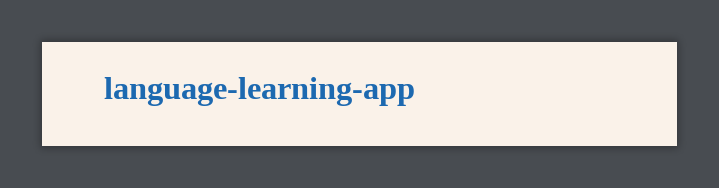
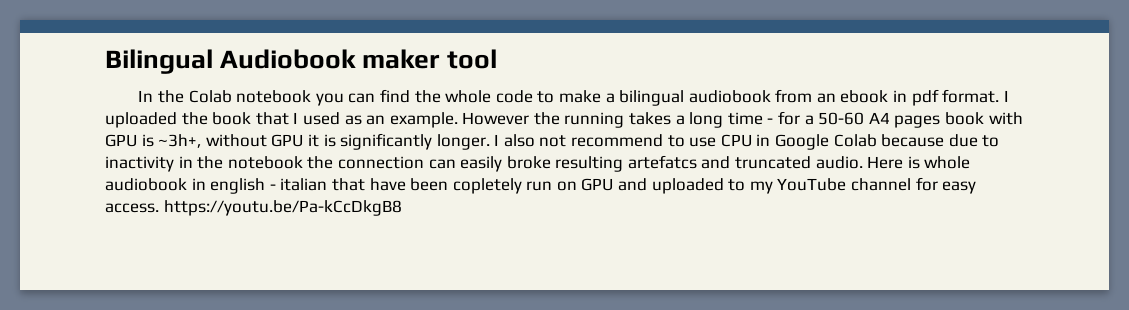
- language-learning-app
+ Bilingual Audiobook maker tool
+ In the Colab notebook you can find the whole code to make a bilingual audiobook from an ebook in pdf format. I uploaded the book that I used as an example. However the running takes a long time - for a 50-60 A4 pages book with GPU is ~3h+, without GPU it is significantly longer. I also not recommend to use CPU in Google Colab because due to inactivity in the notebook the connection can easily broke resulting artefatcs and truncated audio. Here is whole audiobook in english - italian that have been copletely run on GPU and uploaded to my YouTube channel for easy access. https://youtu.be/Pa-kCcDkgB8

